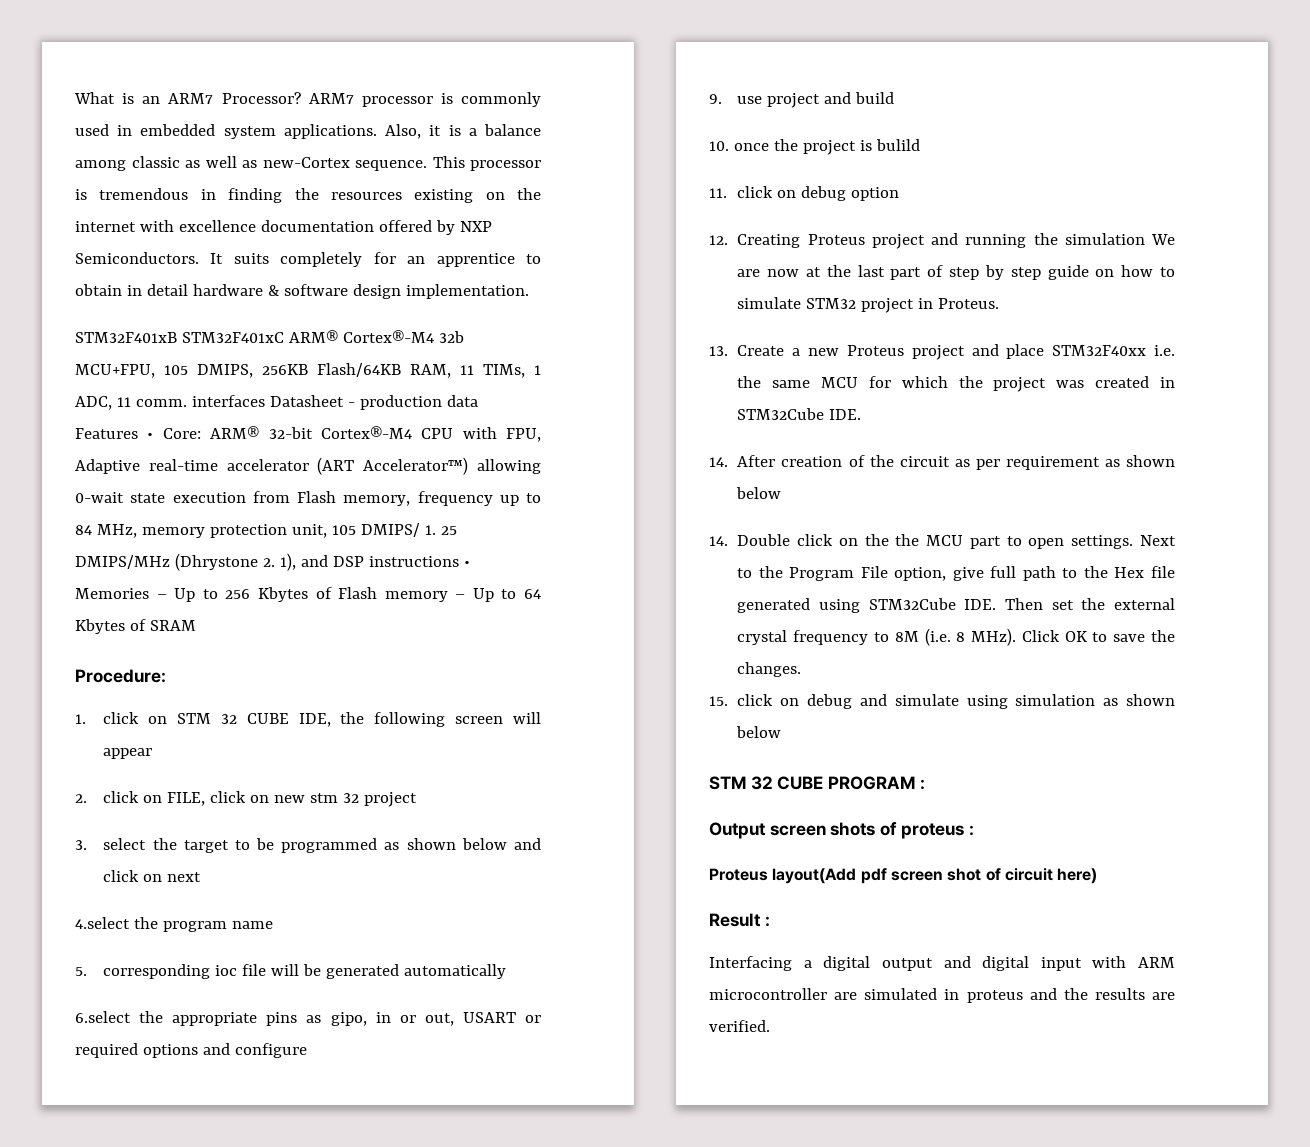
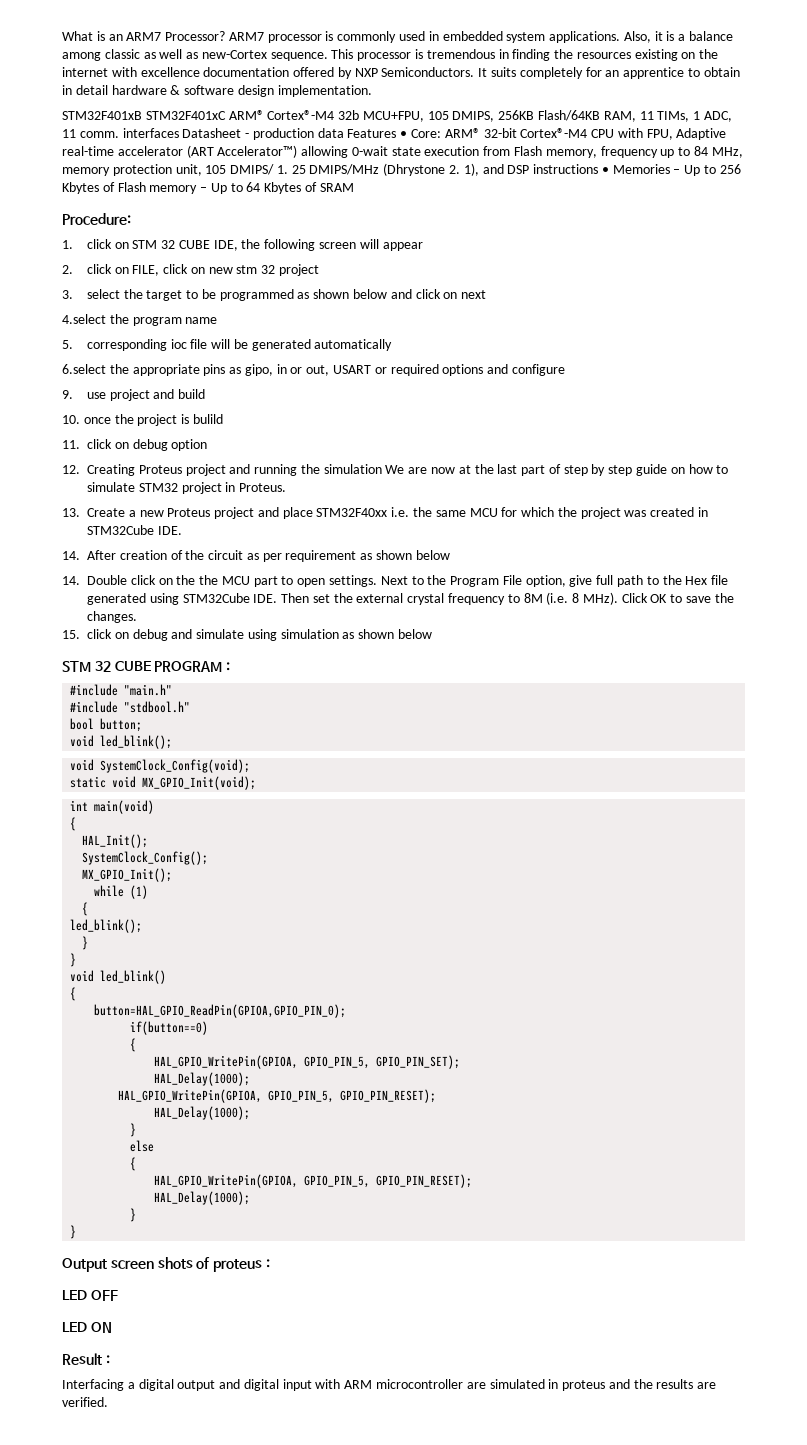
+ #include "main.h"
+ #include "stdbool.h"
+ bool button;
+ void led_blink();
+ void SystemClock_Config(void);
+ static void MX_GPIO_Init(void);
+ int main(void)
+ {
+ HAL_Init();
+ SystemClock_Config();
+ MX_GPIO_Init();
+ while (1)
+ {
+ led_blink();
+ }
+ }
+ void led_blink()
+ {
+ button=HAL_GPIO_ReadPin(GPIOA,GPIO_PIN_0);
+ if(button==0)
+ {
+ HAL_GPIO_WritePin(GPIOA, GPIO_PIN_5, GPIO_PIN_SET);
+ HAL_Delay(1000);
+ HAL_GPIO_WritePin(GPIOA, GPIO_PIN_5, GPIO_PIN_RESET);
+ HAL_Delay(1000);
+ }
+ else
+ {
+ HAL_GPIO_WritePin(GPIOA, GPIO_PIN_5, GPIO_PIN_RESET);
+ HAL_Delay(1000);
+ }
+ }
- Proteus layout(Add pdf screen shot of circuit here)
+ LED OFF
+ LED ON

